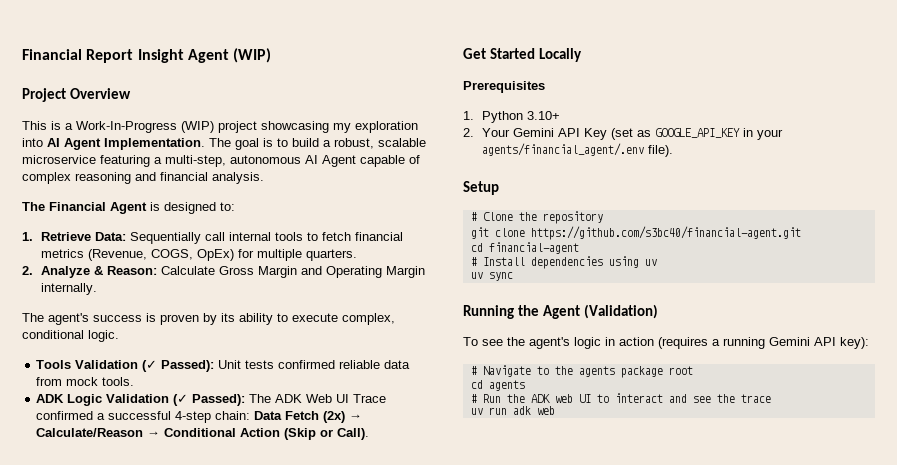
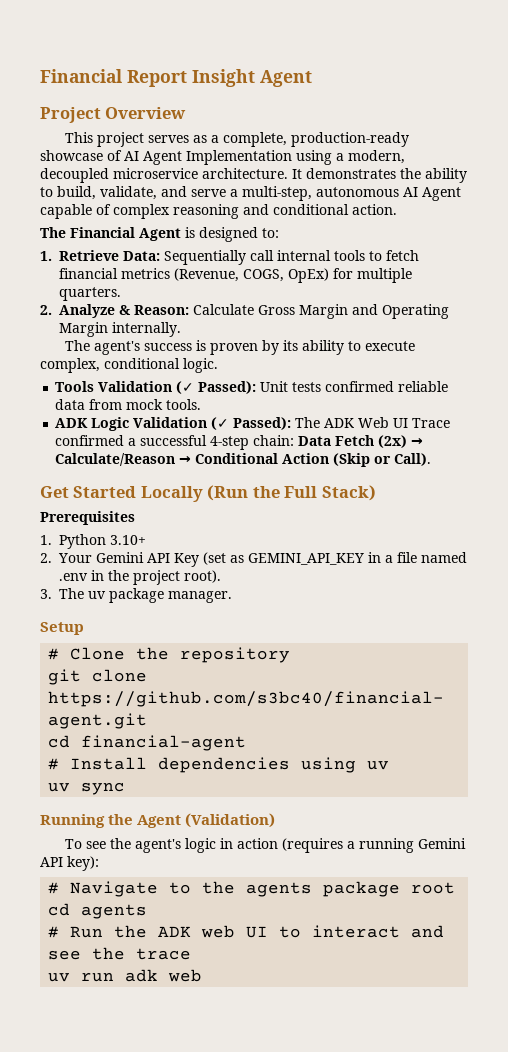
- Financial Report Insight Agent (WIP)
+ Financial Report Insight Agent
- This is a Work-In-Progress (WIP) project showcasing my exploration into AI Agent Implementation. The goal is to build a robust, scalable microservice featuring a multi-step, autonomous AI Agent capable of complex reasoning and financial analysis.
+ This project serves as a complete, production-ready showcase of AI Agent Implementation using a modern, decoupled microservice architecture. It demonstrates the ability to build, validate, and serve a multi-step, autonomous AI Agent capable of complex reasoning and conditional action.
- Get Started Locally
+ Get Started Locally (Run the Full Stack)
- 2. Your Gemini API Key (set as GOOGLE_API_KEY in your agents/financial_agent/.env file).
+ 2. Your Gemini API Key (set as GEMINI_API_KEY in a file named .env in the project root).
+ 3. The uv package manager.

